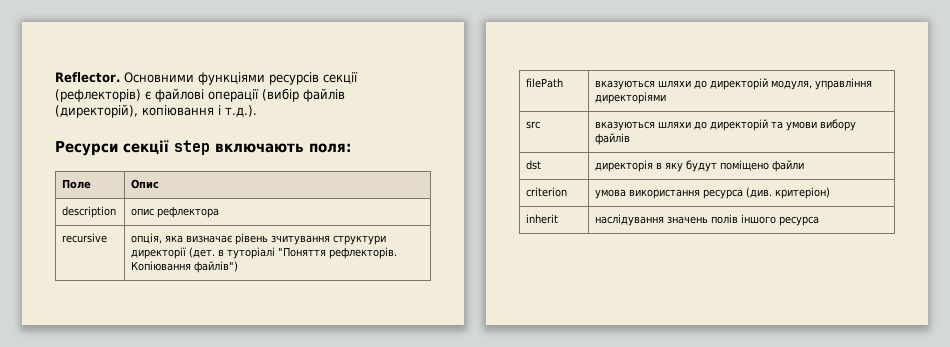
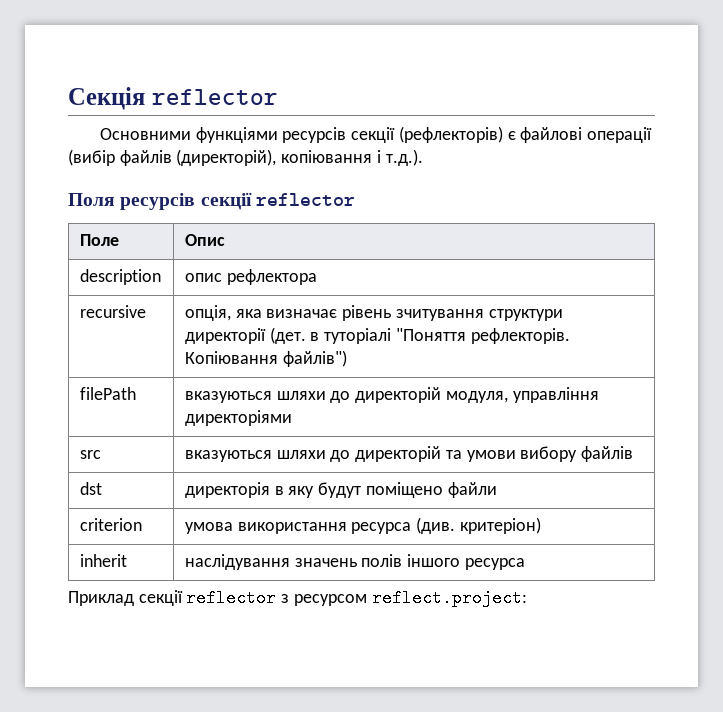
- Reflector. Основними функціями ресурсів секції (рефлекторів) є файлові операції (вибір файлів (директорій), копіювання і т.д.).
+ Секція reflector
+ Основними функціями ресурсів секції (рефлекторів) є файлові операції (вибір файлів (директорій), копіювання і т.д.).
- Ресурси секції step включають поля:
+ Поля ресурсів секції reflector
+ Приклад секції reflector з ресурсом reflect.project:

